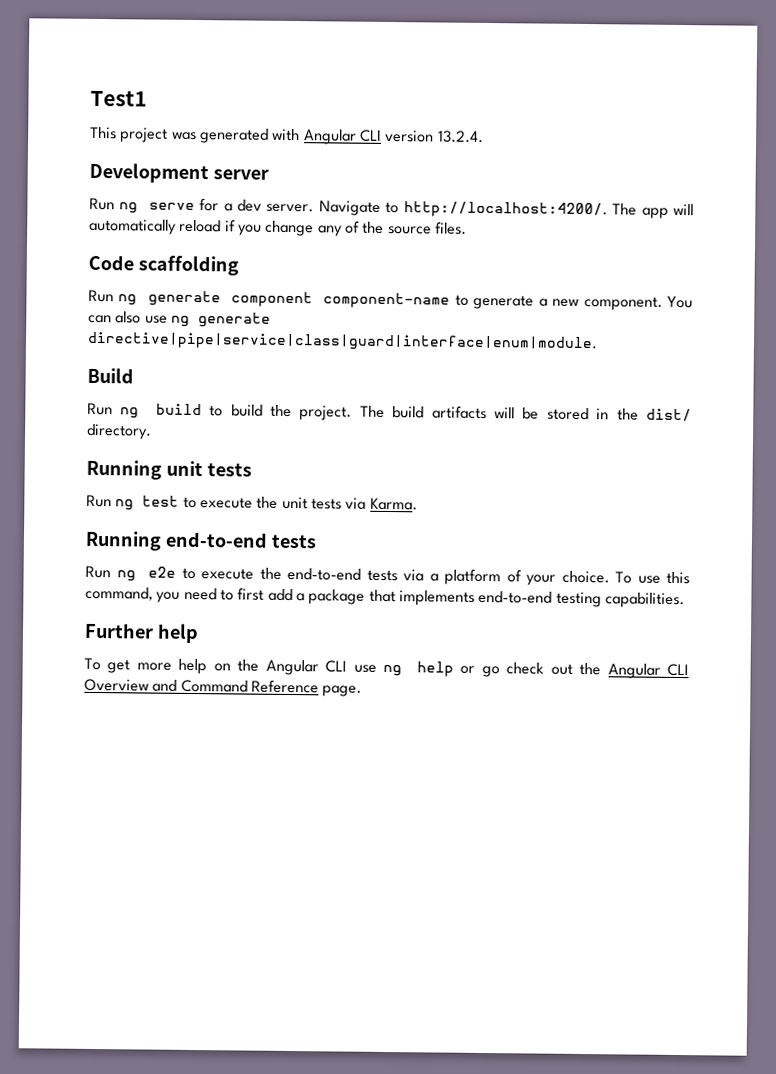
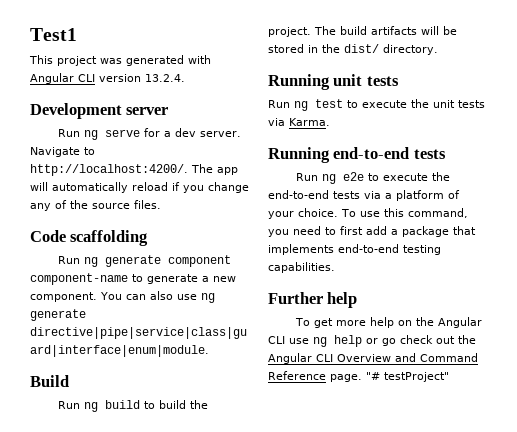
+ "# testProject"

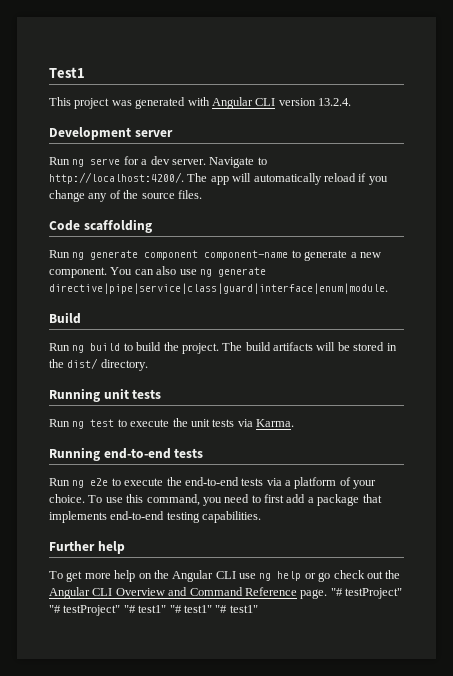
- "# testProject"
+ "# testProject" "# testProject" "# test1" "# test1" "# test1"

